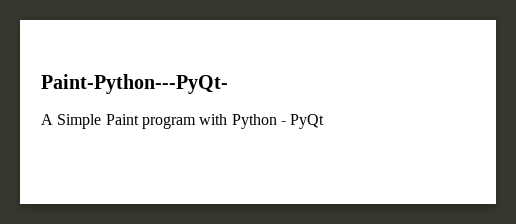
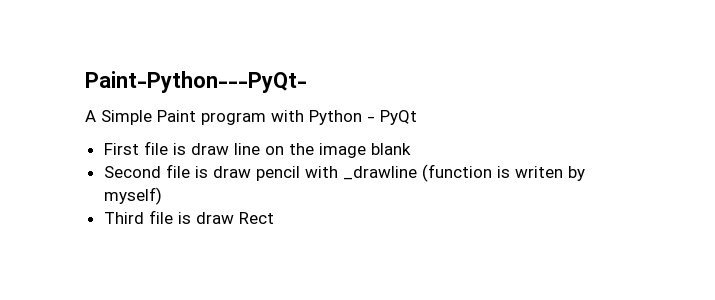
+ First file is draw line on the image blank
+ Second file is draw pencil with _drawline (function is writen by myself)
+ Third file is draw Rect

